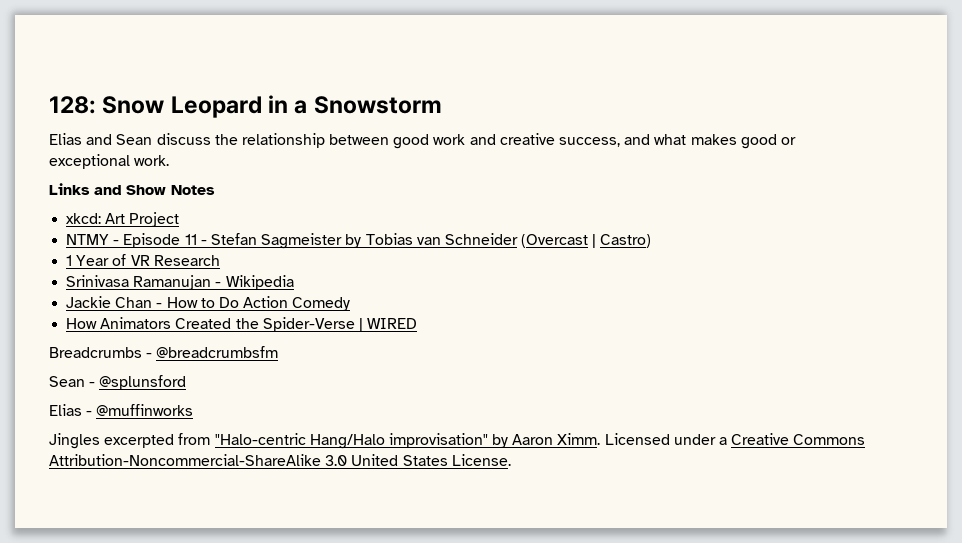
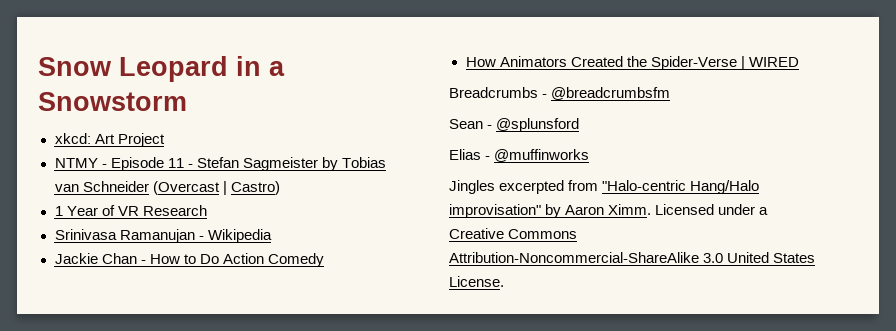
- 128: Snow Leopard in a Snowstorm
+ Snow Leopard in a Snowstorm
- Elias and Sean discuss the relationship between good work and creative success, and what makes good or exceptional work.
- Links and Show Notes

